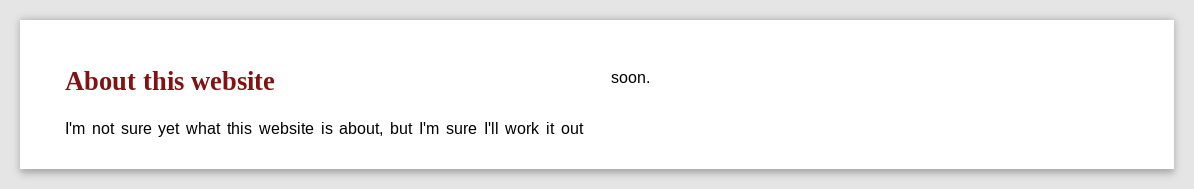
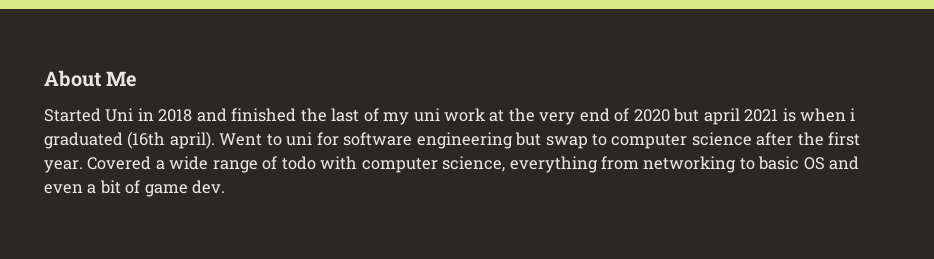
- About this website
- I'm not sure yet what this website is about, but I'm sure I'll work it out soon.
+ About Me
+ Started Uni in 2018 and finished the last of my uni work at the very end of 2020 but april 2021 is when i graduated (16th april). Went to uni for software engineering but swap to computer science after the first year. Covered a wide range of todo with computer science, everything from networking to basic OS and even a bit of game dev.

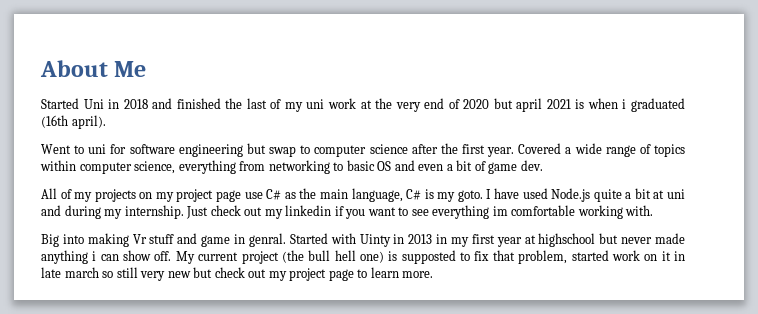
- Started Uni in 2018 and finished the last of my uni work at the very end of 2020 but april 2021 is when i graduated (16th april). Went to uni for software engineering but swap to computer science after the first year.
+ Started Uni in 2018 and finished the last of my uni work at the very end of 2020 but april 2021 is when i graduated (16th april).
+ Went to uni for software engineering but swap to computer science after the first year.
- Covered a wide range of todo with computer science, everything from networking to basic OS and even a bit of game dev.
+ Covered a wide range of topics within computer science, everything from networking to basic OS and even a bit of game dev.
+ All of my projects on my project page use C# as the main language, C# is my goto. I have used Node.js quite a bit at uni and during my internship. Just check out my linkedin if you want to see everything im comfortable working with.
+ Big into making Vr stuff and game in genral. Started with Uinty in 2013 in my first year at highschool but never made anything i can show off. My current project (the bull hell one) is supposted to fix that problem, started work on it in late march so still very new but check out my project page to learn more.

